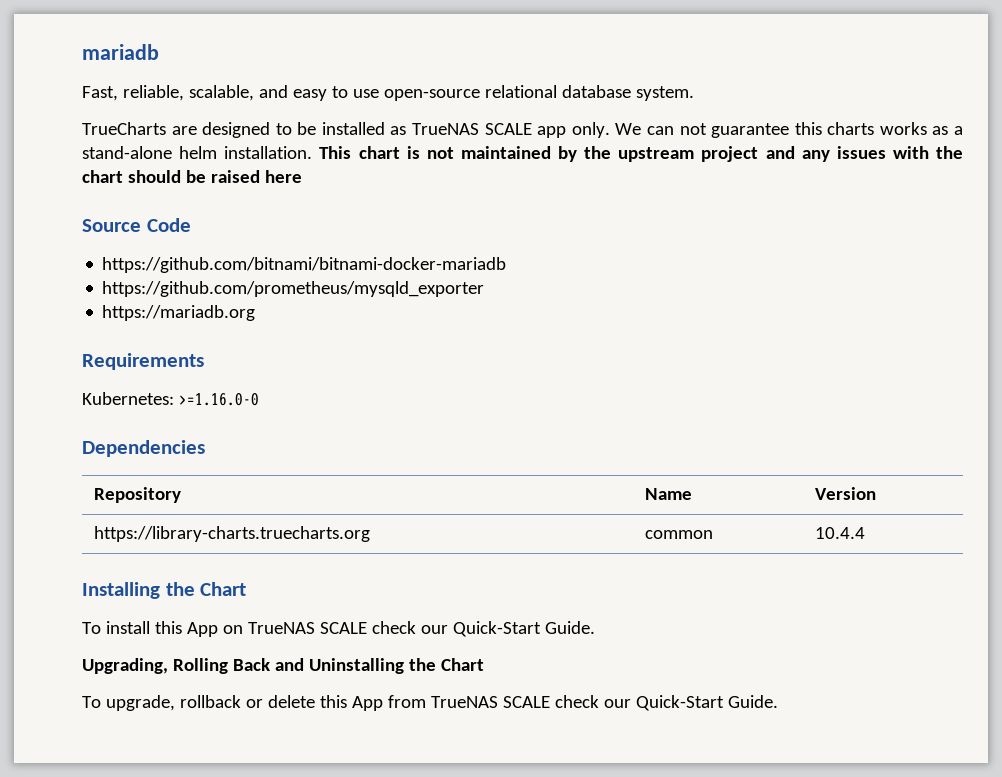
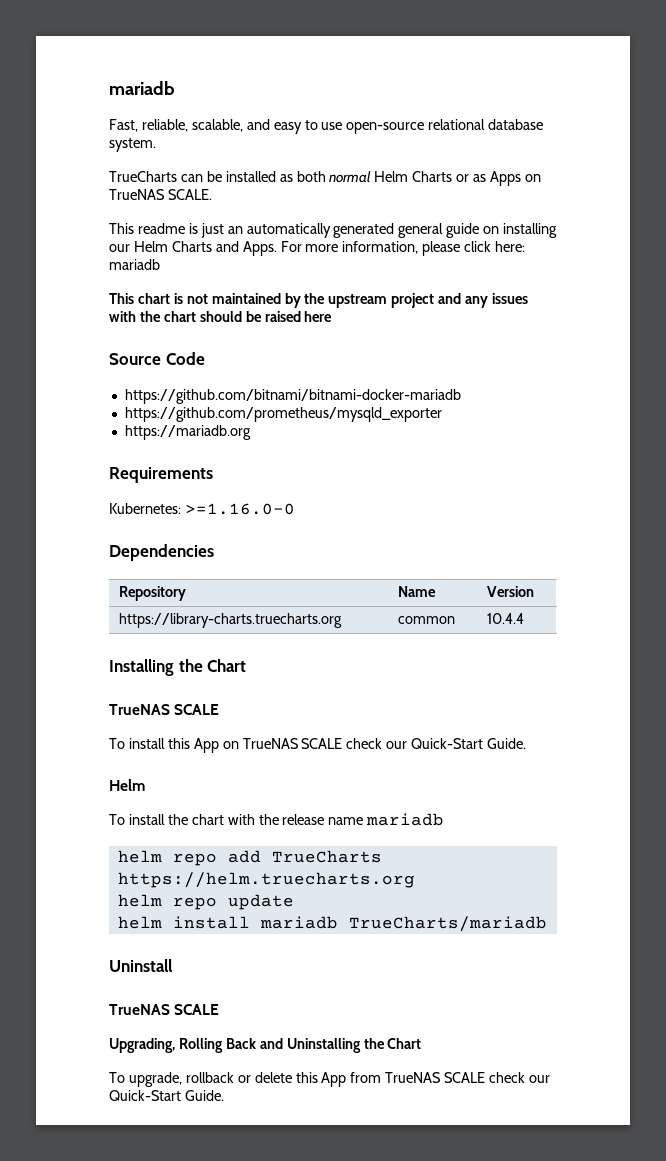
- TrueCharts are designed to be installed as TrueNAS SCALE app only. We can not guarantee this charts works as a stand-alone helm installation. This chart is not maintained by the upstream project and any issues with the chart should be raised here
+ TrueCharts can be installed as both normal Helm Charts or as Apps on TrueNAS SCALE.
+ This readme is just an automatically generated general guide on installing our Helm Charts and Apps. For more information, please click here: mariadb
+ This chart is not maintained by the upstream project and any issues with the chart should be raised here
  Installing the Chart
+ TrueNAS SCALE
  To install this App on TrueNAS SCALE check our Quick-Start Guide.
+ Helm
+ To install the chart with the release name mariadb
+ helm repo add TrueCharts https://helm.truecharts.org
+ helm repo update
+ helm install mariadb TrueCharts/mariadb
+ Uninstall
+ TrueNAS SCALE

